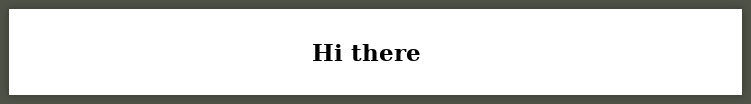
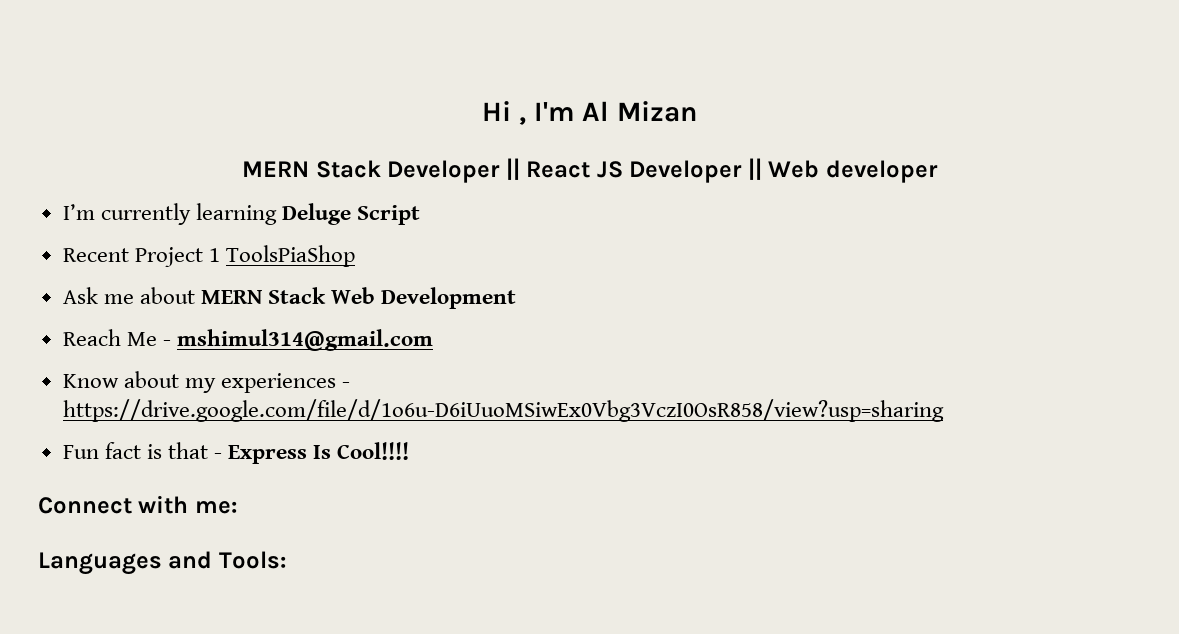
- Hi there
+ Hi , I'm Al Mizan
+ MERN Stack Developer || React JS Developer || Web developer
+ I’m currently learning Deluge Script
+ Recent Project 1 ToolsPiaShop
+ Ask me about MERN Stack Web Development
+ Reach Me - mshimul314@gmail.com
+ Know about my experiences - https://drive.google.com/file/d/1o6u-D6iUuoMSiwEx0Vbg3VczI0OsR858/view?usp=sharing
+ Fun fact is that - Express Is Cool!!!!
+ Connect with me:
+ Languages and Tools:

